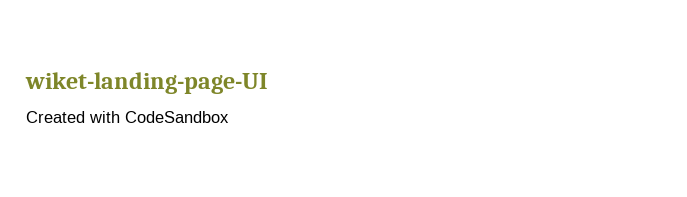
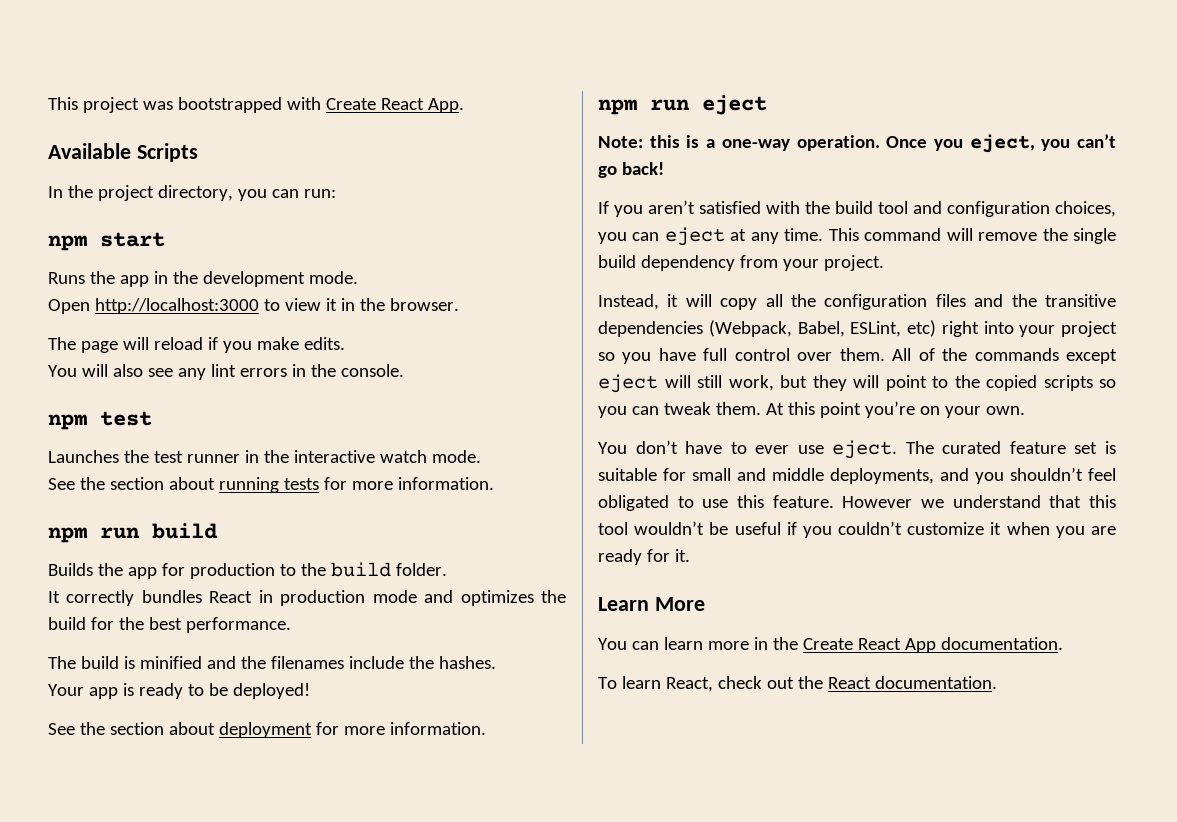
- wiket-landing-page-UI
- Created with CodeSandbox
+ This project was bootstrapped with Create React App.
+ Available Scripts
+ In the project directory, you can run:
+ npm start
+ Runs the app in the development mode.
+ Open http://localhost:3000 to view it in the browser.
+ The page will reload if you make edits.
+ You will also see any lint errors in the console.
+ npm test
+ Launches the test runner in the interactive watch mode.
+ See the section about running tests for more information.
+ npm run build
+ Builds the app for production to the build folder.
+ It correctly bundles React in production mode and optimizes the build for the best performance.
+ The build is minified and the filenames include the hashes.
+ Your app is ready to be deployed!
+ See the section about deployment for more information.
+ npm run eject
+ Note: this is a one-way operation. Once you eject, you can’t go back!
+ If you aren’t satisfied with the build tool and configuration choices, you can eject at any time. This command will remove the single build dependency from your project.
+ Instead, it will copy all the configuration files and the transitive dependencies (Webpack, Babel, ESLint, etc) right into your project so you have full control over them. All of the commands except eject will still work, but they will point to the copied scripts so you can tweak them. At this point you’re on your own.
+ You don’t have to ever use eject. The curated feature set is suitable for small and middle deployments, and you shouldn’t feel obligated to use this feature. However we understand that this tool wouldn’t be useful if you couldn’t customize it when you are ready for it.
+ Learn More
+ You can learn more in the Create React App documentation.
+ To learn React, check out the React documentation.

